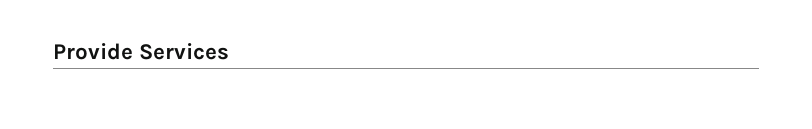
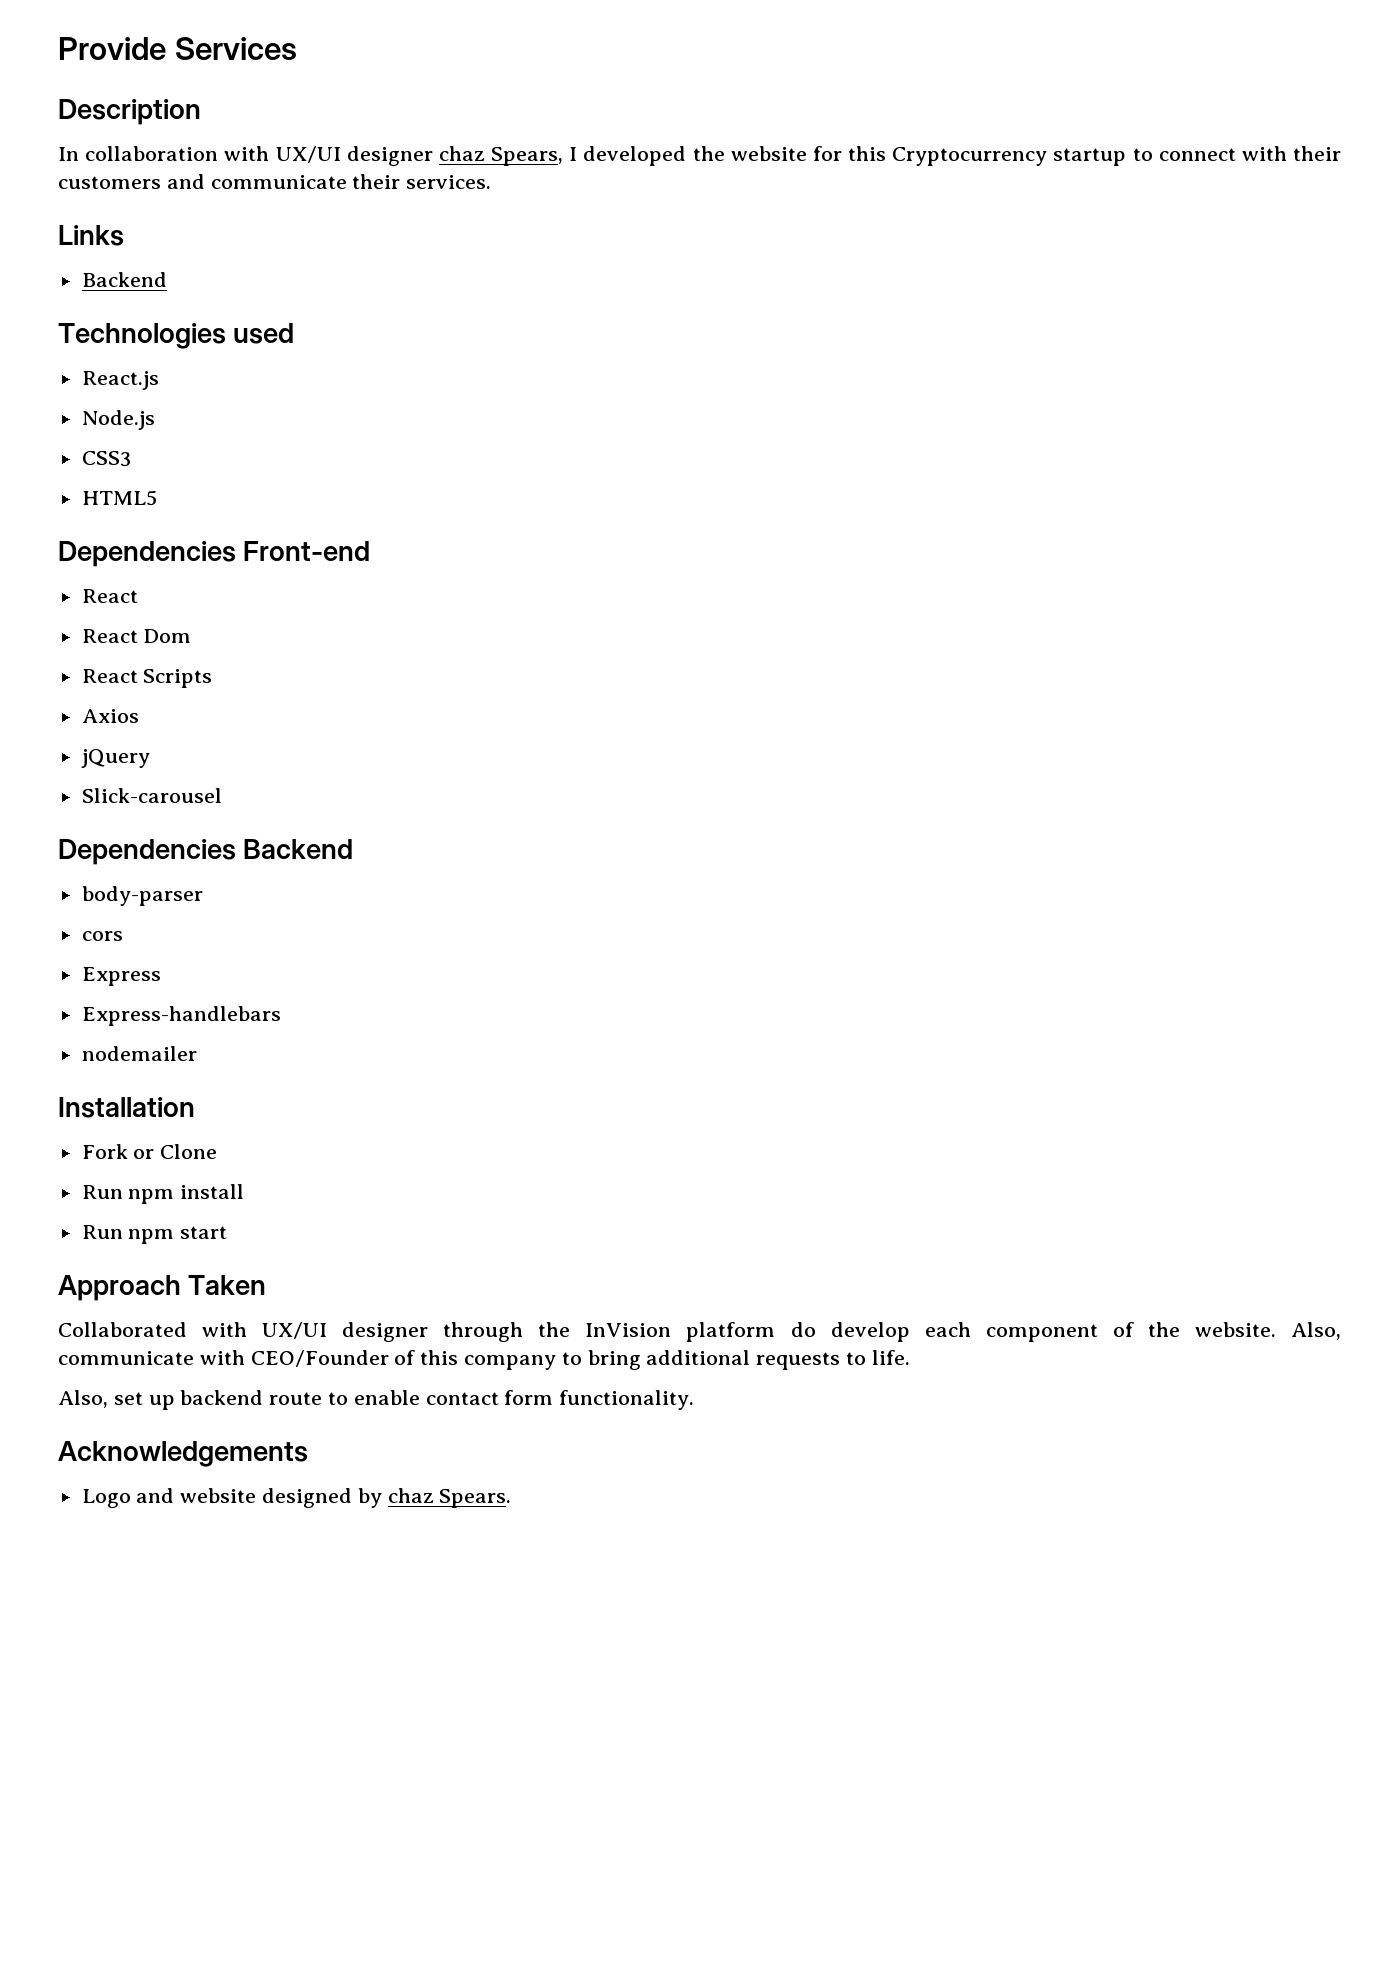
+ Description
+ In collaboration with UX/UI designer chaz Spears, I developed the website for this Cryptocurrency startup to connect with their customers and communicate their services.
+ Links
+ Backend
+ Technologies used
+ React.js
+ Node.js
+ CSS3
+ HTML5
+ Dependencies Front-end
+ React
+ React Dom
+ React Scripts
+ Axios
+ jQuery
+ Slick-carousel
+ Dependencies Backend
+ body-parser
+ cors
+ Express
+ Express-handlebars
+ nodemailer
+ Installation
+ Fork or Clone
+ Run npm install
+ Run npm start
+ Approach Taken
+ Collaborated with UX/UI designer through the InVision platform do develop each component of the website. Also, communicate with CEO/Founder of this company to bring additional requests to life.
+ Also, set up backend route to enable contact form functionality.
+ Acknowledgements
+ Logo and website designed by chaz Spears.

